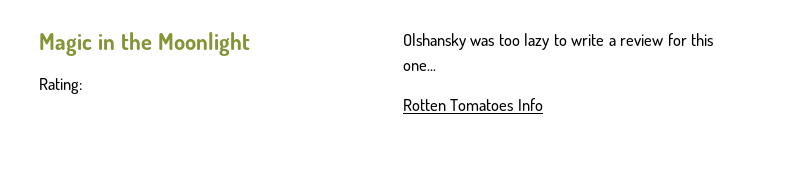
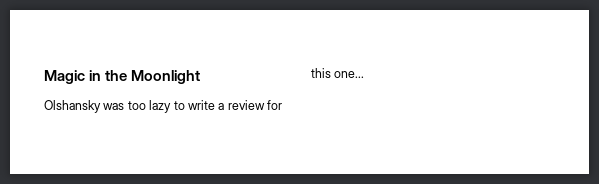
- Rating:
- Rotten Tomatoes Info

